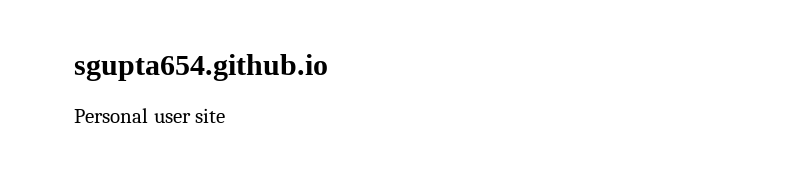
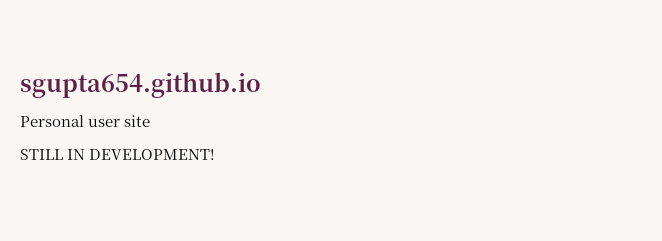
+ STILL IN DEVELOPMENT!

